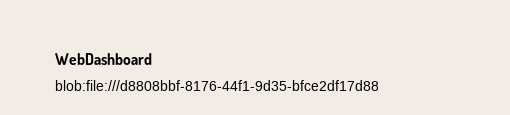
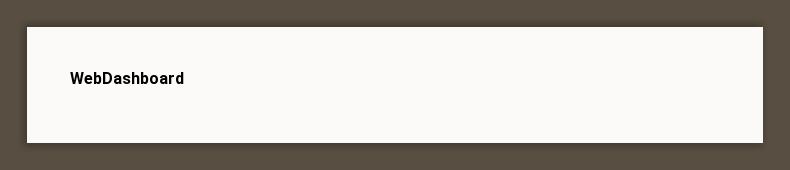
- blob:file:///d8808bbf-8176-44f1-9d35-bfce2df17d88

